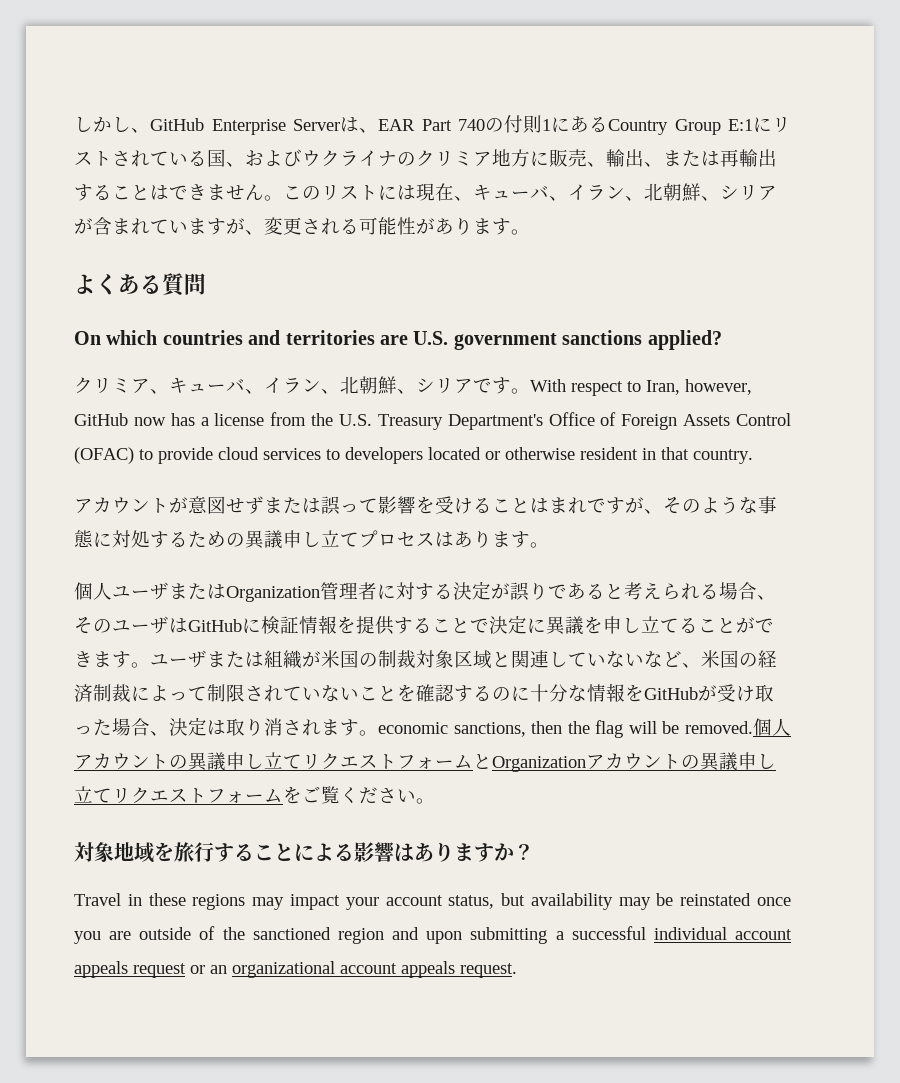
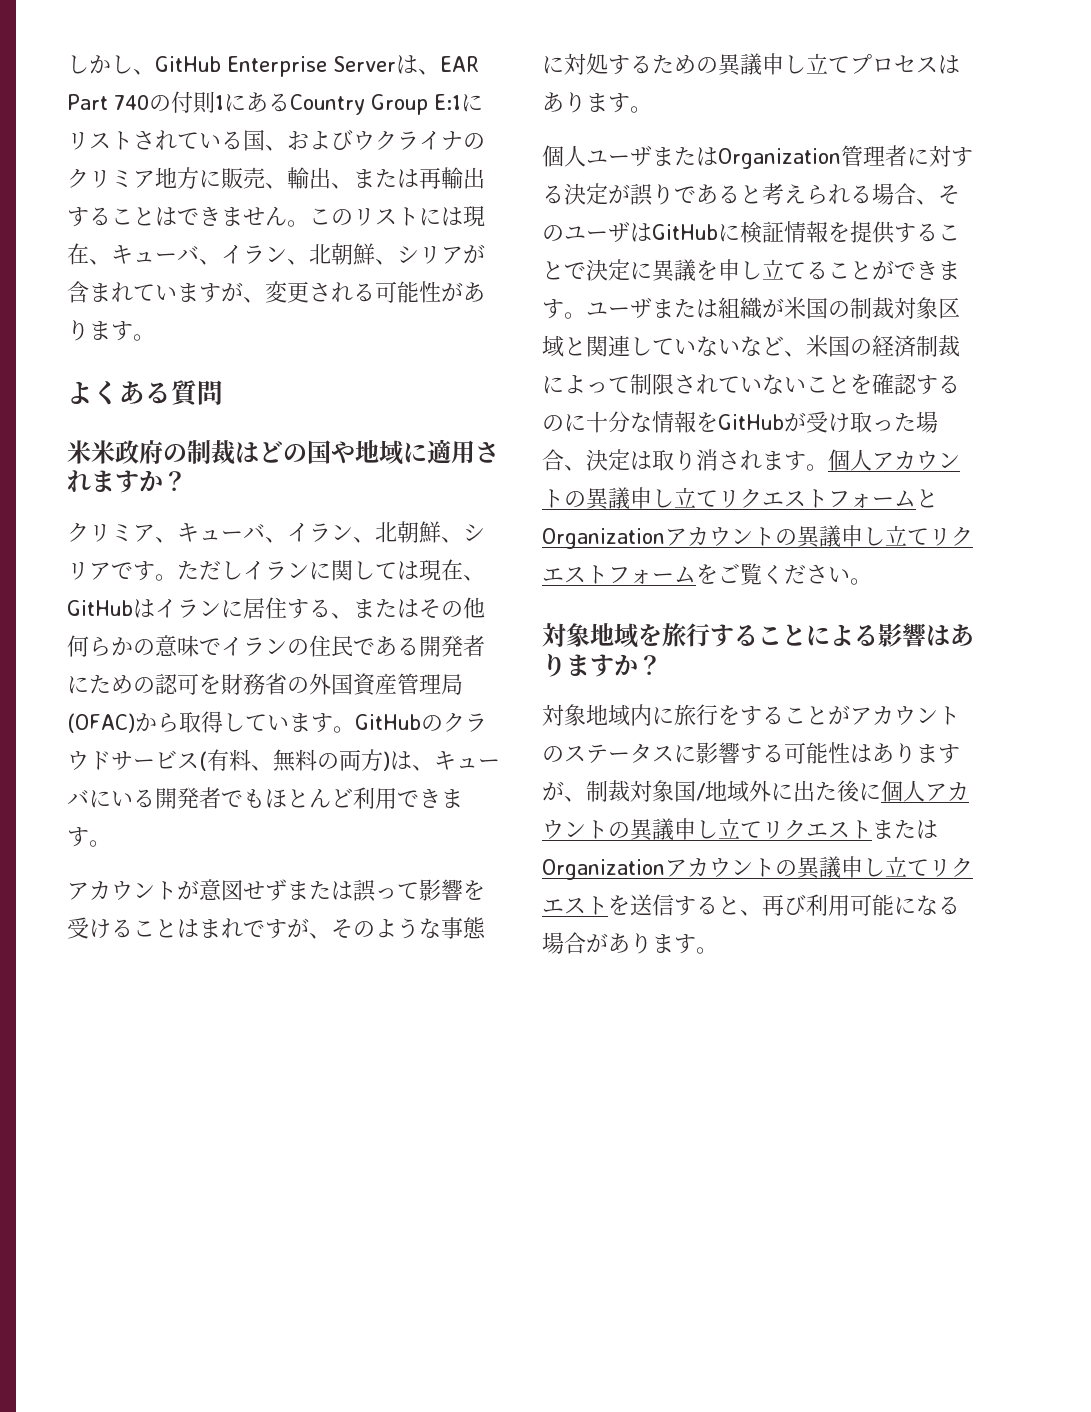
- On which countries and territories are U.S. government sanctions applied?
+ 米米政府の制裁はどの国や地域に適用されますか？
- With respect to Iran, however, GitHub now has a license from the U.S. Treasury Department's Office of Foreign Assets Control (OFAC) to provide cloud services to developers located or otherwise resident in that country.
+ ただしイランに関しては現在、GitHubはイランに居住する、またはその他何らかの意味でイランの住民である開発者にための認可を財務省の外国資産管理局(OFAC)から取得しています。GitHubのクラウドサービス(有料、無料の両方)は、キューバにいる開発者でもほとんど利用できます。
- ユーザまたは組織が米国の制裁対象区域と関連していないなど、米国の経済制裁によって制限されていないことを確認するのに十分な情報をGitHubが受け取った場合、決定は取り消されます。economic sanctions, then the flag will be removed.
+ ユーザまたは組織が米国の制裁対象区域と関連していないなど、米国の経済制裁によって制限されていないことを確認するのに十分な情報をGitHubが受け取った場合、決定は取り消されます。
- Travel in these regions may impact your account status, but availability may be reinstated once you are outside of the sanctioned region and upon submitting a successful individual account appeals request or an organizational account appeals request.
+ 対象地域内に旅行をすることがアカウントのステータスに影響する可能性はありますが、制裁対象国/地域外に出た後に個人アカウントの異議申し立てリクエストまたはOrganizationアカウントの異議申し立てリクエストを送信すると、再び利用可能になる場合があります。

